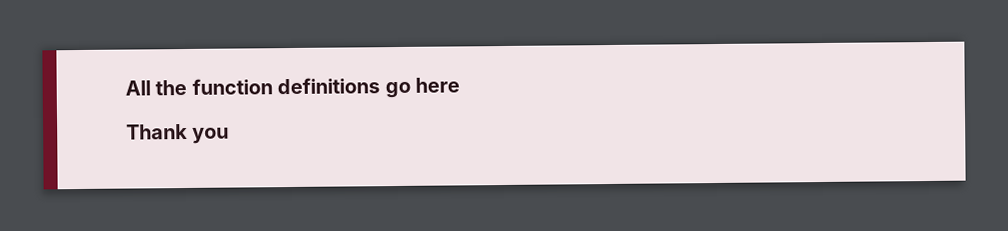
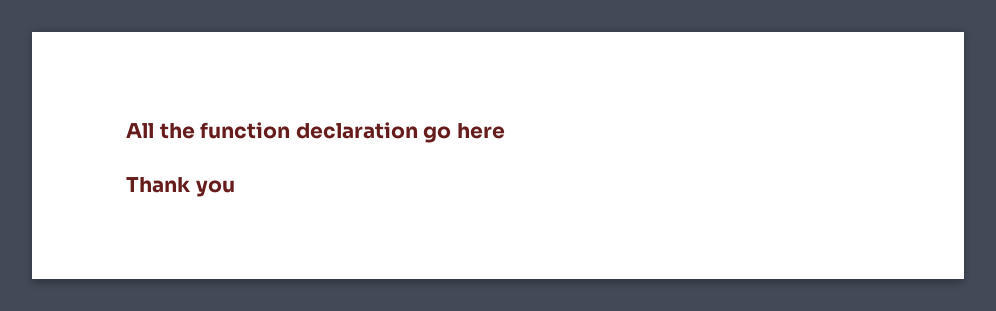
- All the function definitions go here
+ All the function declaration go here

